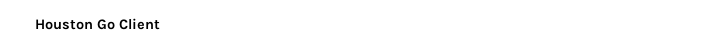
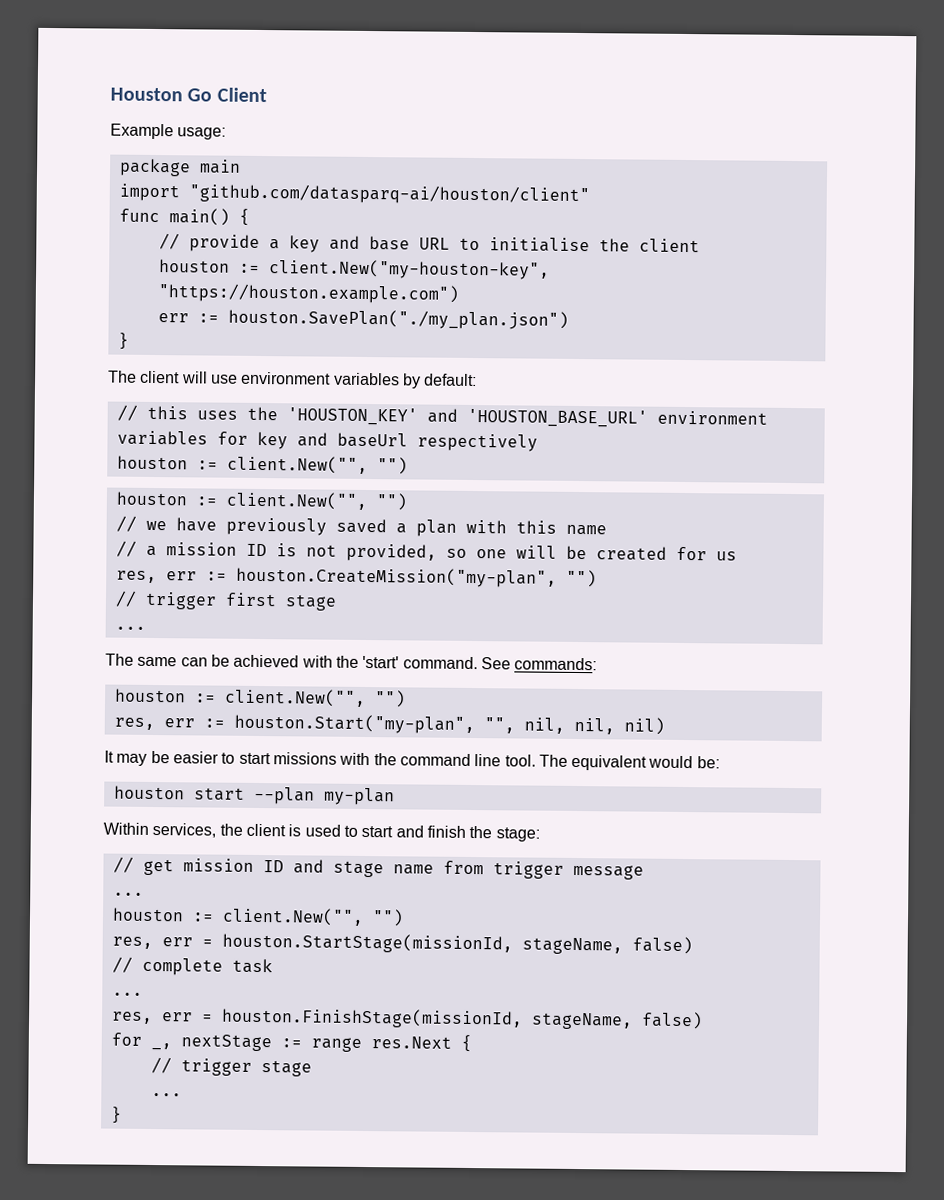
+ Example usage:
+ package main
+ import "github.com/datasparq-ai/houston/client"
+ func main() {
+ // provide a key and base URL to initialise the client
+ houston := client.New("my-houston-key", "https://houston.example.com")
+ err := houston.SavePlan("./my_plan.json")
+ }
+ The client will use environment variables by default:
+ // this uses the 'HOUSTON_KEY' and 'HOUSTON_BASE_URL' environment variables for key and baseUrl respectively
+ houston := client.New("", "")
+ houston := client.New("", "")
+ // we have previously saved a plan with this name
+ // a mission ID is not provided, so one will be created for us
+ res, err := houston.CreateMission("my-plan", "")
+ // trigger first stage
+ ...
+ The same can be achieved with the 'start' command. See commands:
+ houston := client.New("", "")
+ res, err := houston.Start("my-plan", "", nil, nil, nil)
+ It may be easier to start missions with the command line tool. The equivalent would be:
+ houston start --plan my-plan
+ Within services, the client is used to start and finish the stage:
+ // get mission ID and stage name from trigger message
+ ...
+ houston := client.New("", "")
+ res, err = houston.StartStage(missionId, stageName, false)
+ // complete task
+ ...
+ res, err = houston.FinishStage(missionId, stageName, false)
+ for _, nextStage := range res.Next {
+ // trigger stage
+ ...
+ }

